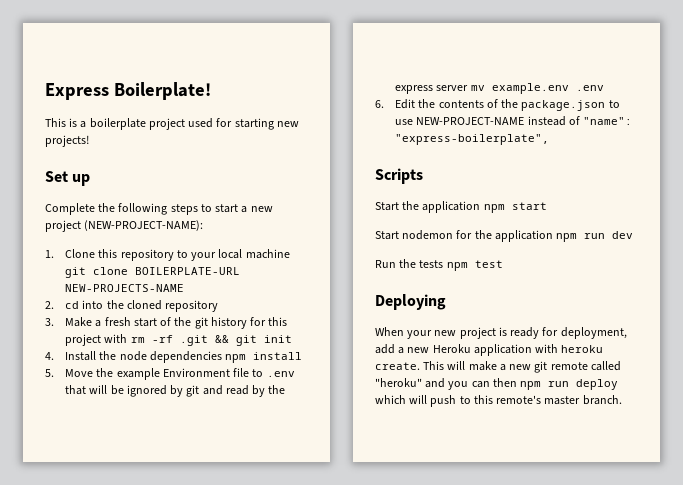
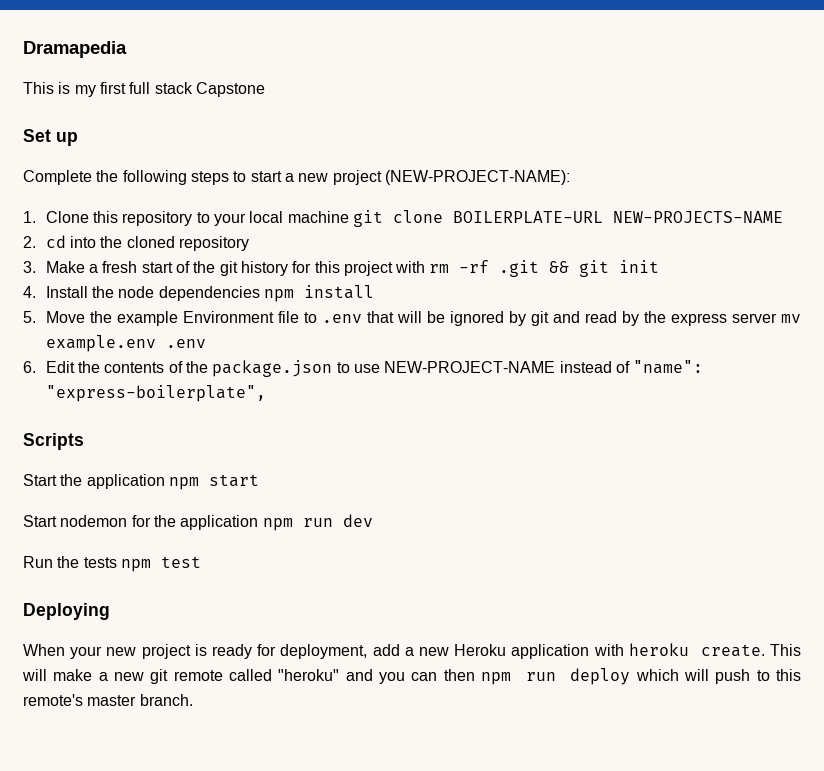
- Express Boilerplate!
+ Dramapedia
- This is a boilerplate project used for starting new projects!
+ This is my first full stack Capstone

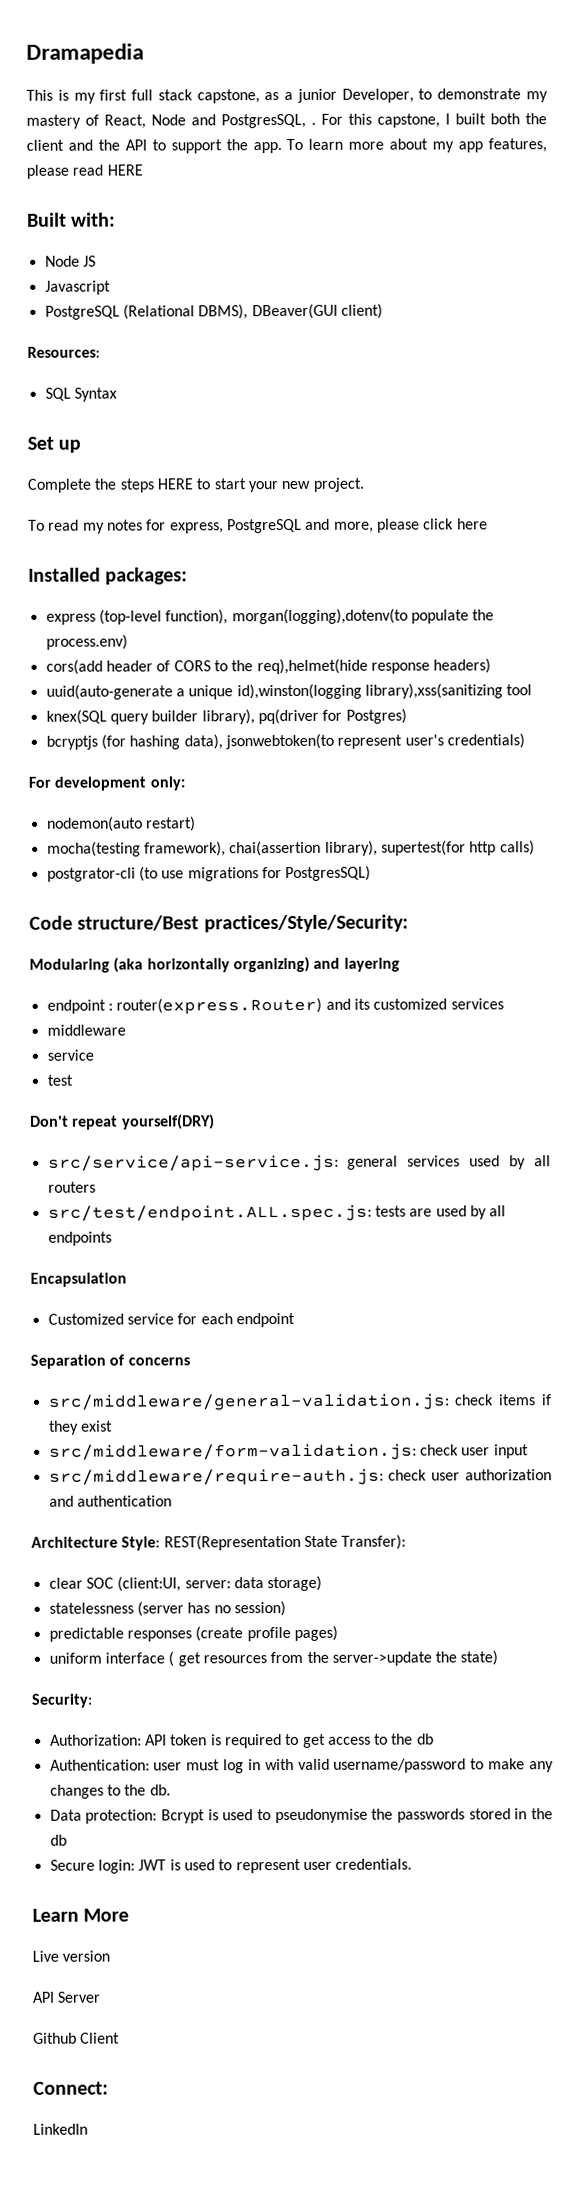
- This is my first full stack Capstone
+ This is my first full stack capstone, as a junior Developer, to demonstrate my mastery of React, Node and PostgresSQL, . For this capstone, I built both the client and the API to support the app. To learn more about my app features, please read HERE
+ Built with:
+ Node JS
+ Javascript
+ PostgreSQL (Relational DBMS), DBeaver(GUI client)
+ Resources:
+ SQL Syntax
  Set up
- Complete the following steps to start a new project (NEW-PROJECT-NAME):
- 1. Clone this repository to your local machine git clone BOILERPLATE-URL NEW-PROJECTS-NAME
- 2. cd into the cloned repository
- 3. Make a fresh start of the git history for this project with rm -rf .git && git init
- 4. Install the node dependencies npm install
- 5. Move the example Environment file to .env that will be ignored by git and read by the express server mv example.env .env
- 6. Edit the contents of the package.json to use NEW-PROJECT-NAME instead of "name": "express-boilerplate",
- Scripts
- Start the application npm start
- Start nodemon for the application npm run dev
- Run the tests npm test
- Deploying
- When your new project is ready for deployment, add a new Heroku application with heroku create. This will make a new git remote called "heroku" and you can then npm run deploy which will push to this remote's master branch.
+ Complete the steps HERE to start your new project.
+ To read my notes for express, PostgreSQL and more, please click here
+ Installed packages:
+ express (top-level function), morgan(logging),dotenv(to populate the process.env)
+ cors(add header of CORS to the req),helmet(hide response headers)
+ uuid(auto-generate a unique id),winston(logging library),xss(sanitizing tool
+ knex(SQL query builder library), pq(driver for Postgres)
+ bcryptjs (for hashing data), jsonwebtoken(to represent user's credentials)
+ For development only:
+ nodemon(auto restart)
+ mocha(testing framework), chai(assertion library), supertest(for http calls)
+ postgrator-cli (to use migrations for PostgresSQL)
+ Code structure/Best practices/Style/Security:
+ Modularing (aka horizontally organizing) and layering
+ endpoint : router(express.Router) and its customized services
+ middleware
+ service
+ test
+ Don't repeat yourself(DRY)
+ src/service/api-service.js: general services used by all routers
+ src/test/endpoint.ALL.spec.js: tests are used by all endpoints
+ Encapsulation
+ Customized service for each endpoint
+ Separation of concerns
+ src/middleware/general-validation.js: check items if they exist
+ src/middleware/form-validation.js: check user input
+ src/middleware/require-auth.js: check user authorization and authentication
+ Architecture Style: REST(Representation State Transfer):
+ clear SOC (client:UI, server: data storage)
+ statelessness (server has no session)
+ predictable responses (create profile pages)
+ uniform interface ( get resources from the server->update the state)
+ Security:
+ Authorization: API token is required to get access to the db
+ Authentication: user must log in with valid username/password to make any changes to the db.
+ Data protection: Bcrypt is used to pseudonymise the passwords stored in the db
+ Secure login: JWT is used to represent user credentials.
+ Learn More
+ Live version
+ API Server
+ Github Client
+ Connect:
+ LinkedIn

